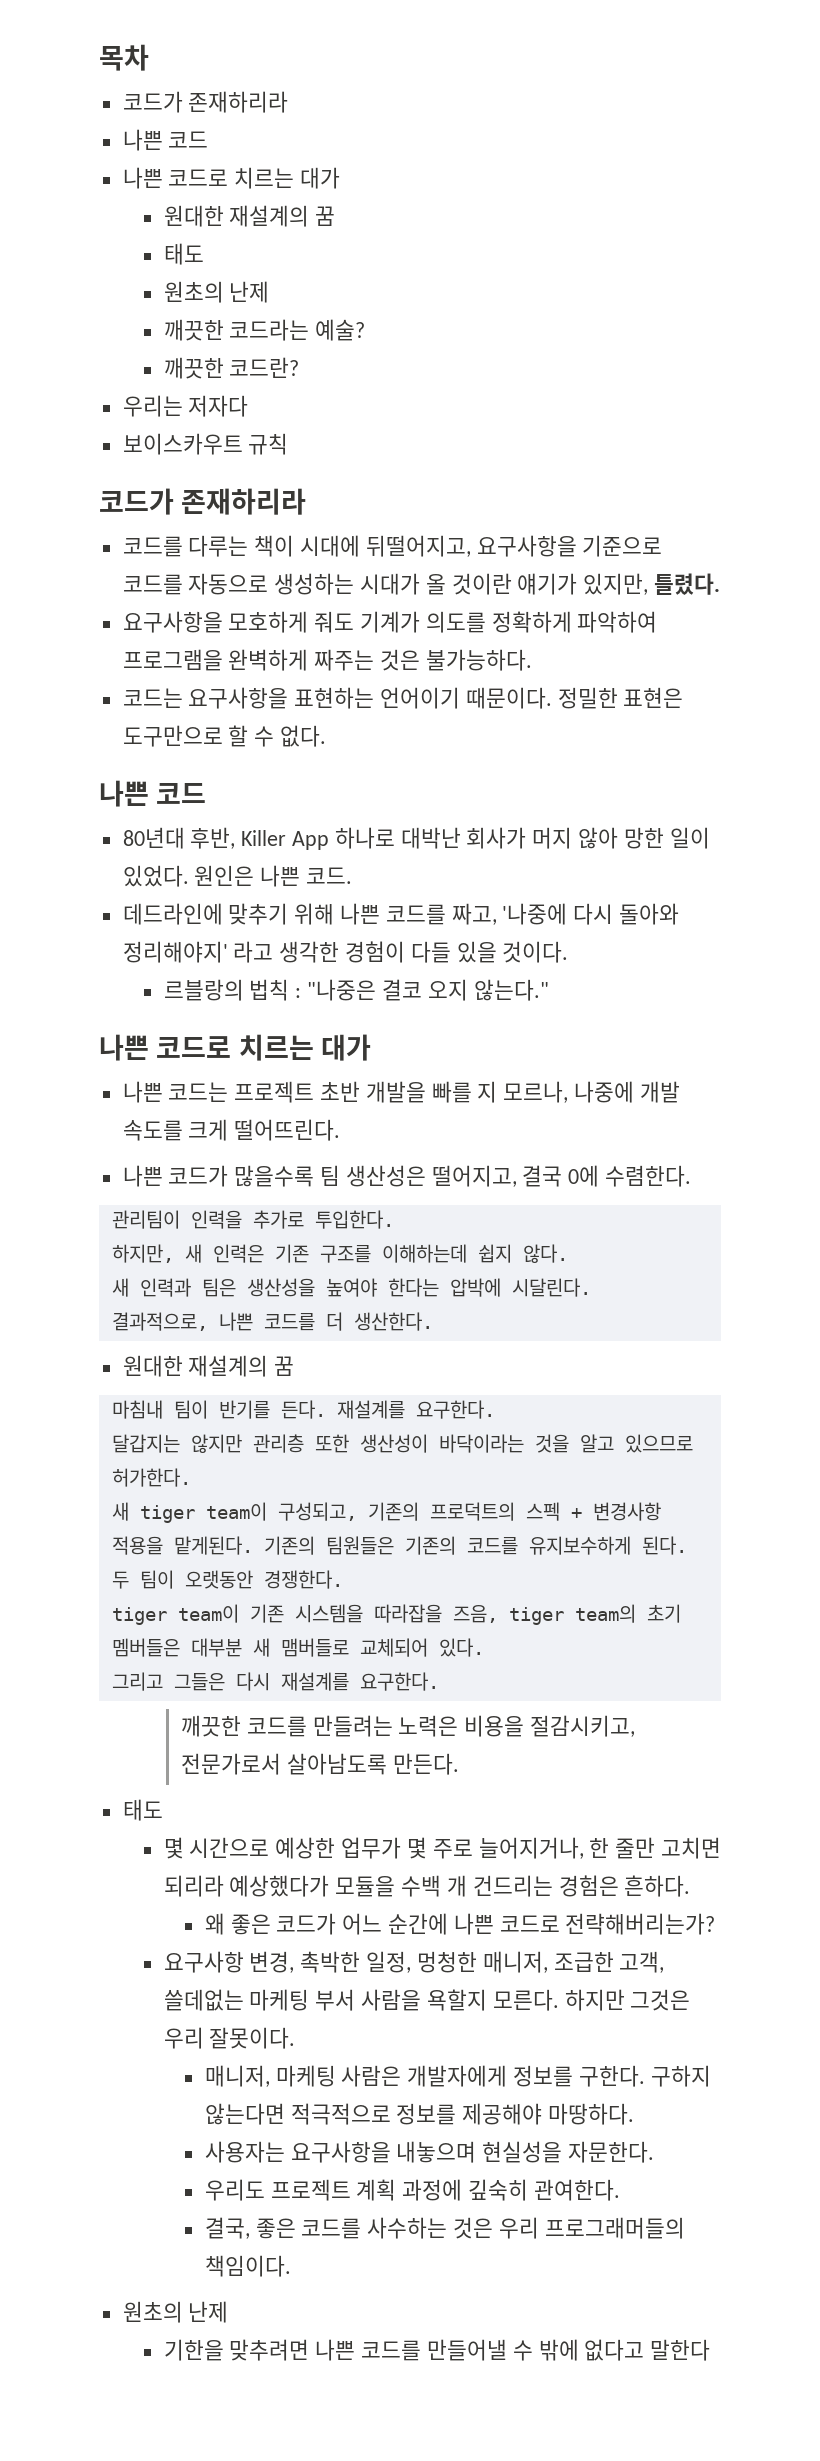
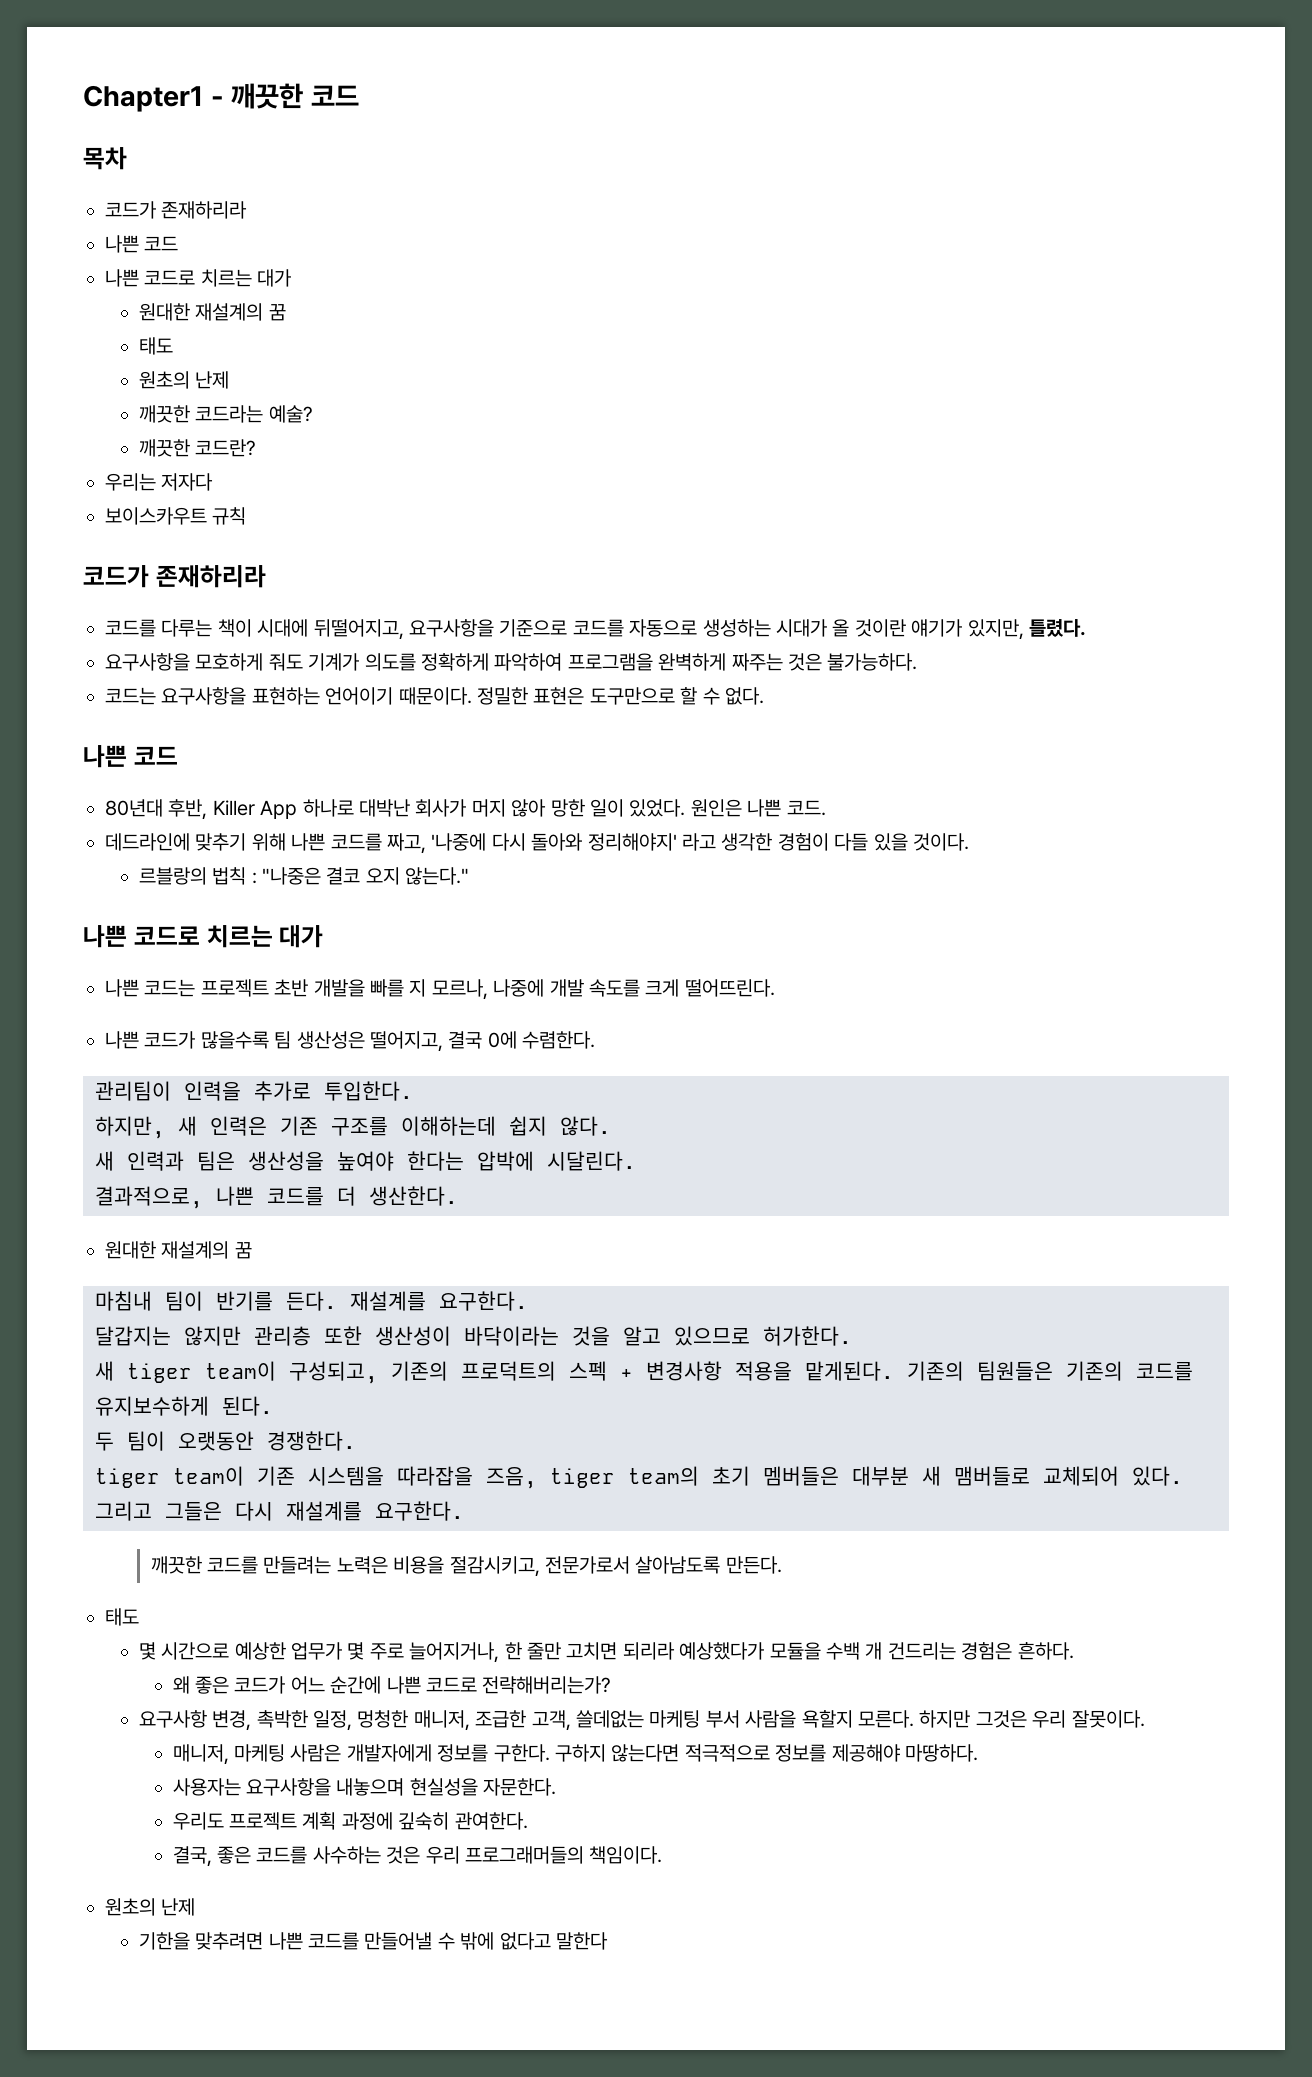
+ Chapter1 - 깨끗한 코드

